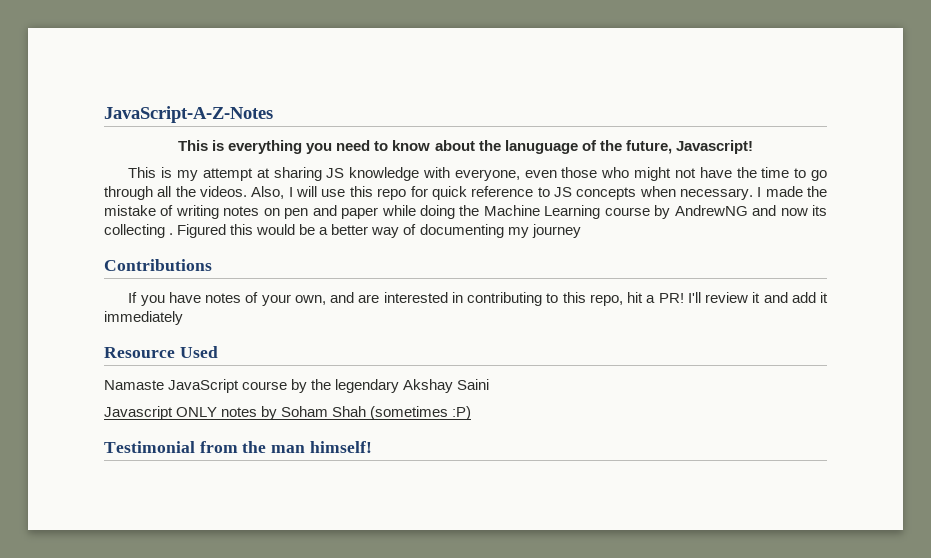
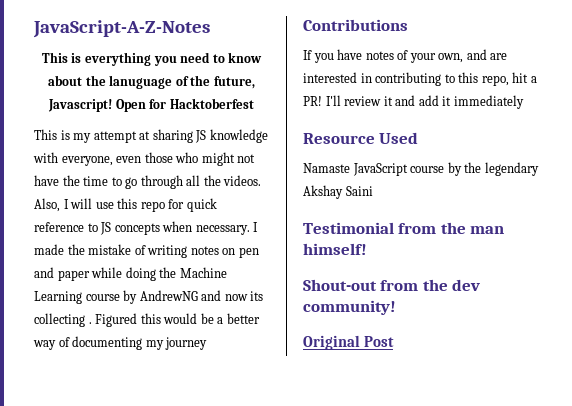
+ Open for Hacktoberfest
- Javascript ONLY notes by Soham Shah (sometimes :P)
+ Shout-out from the dev community!
+ Original Post

